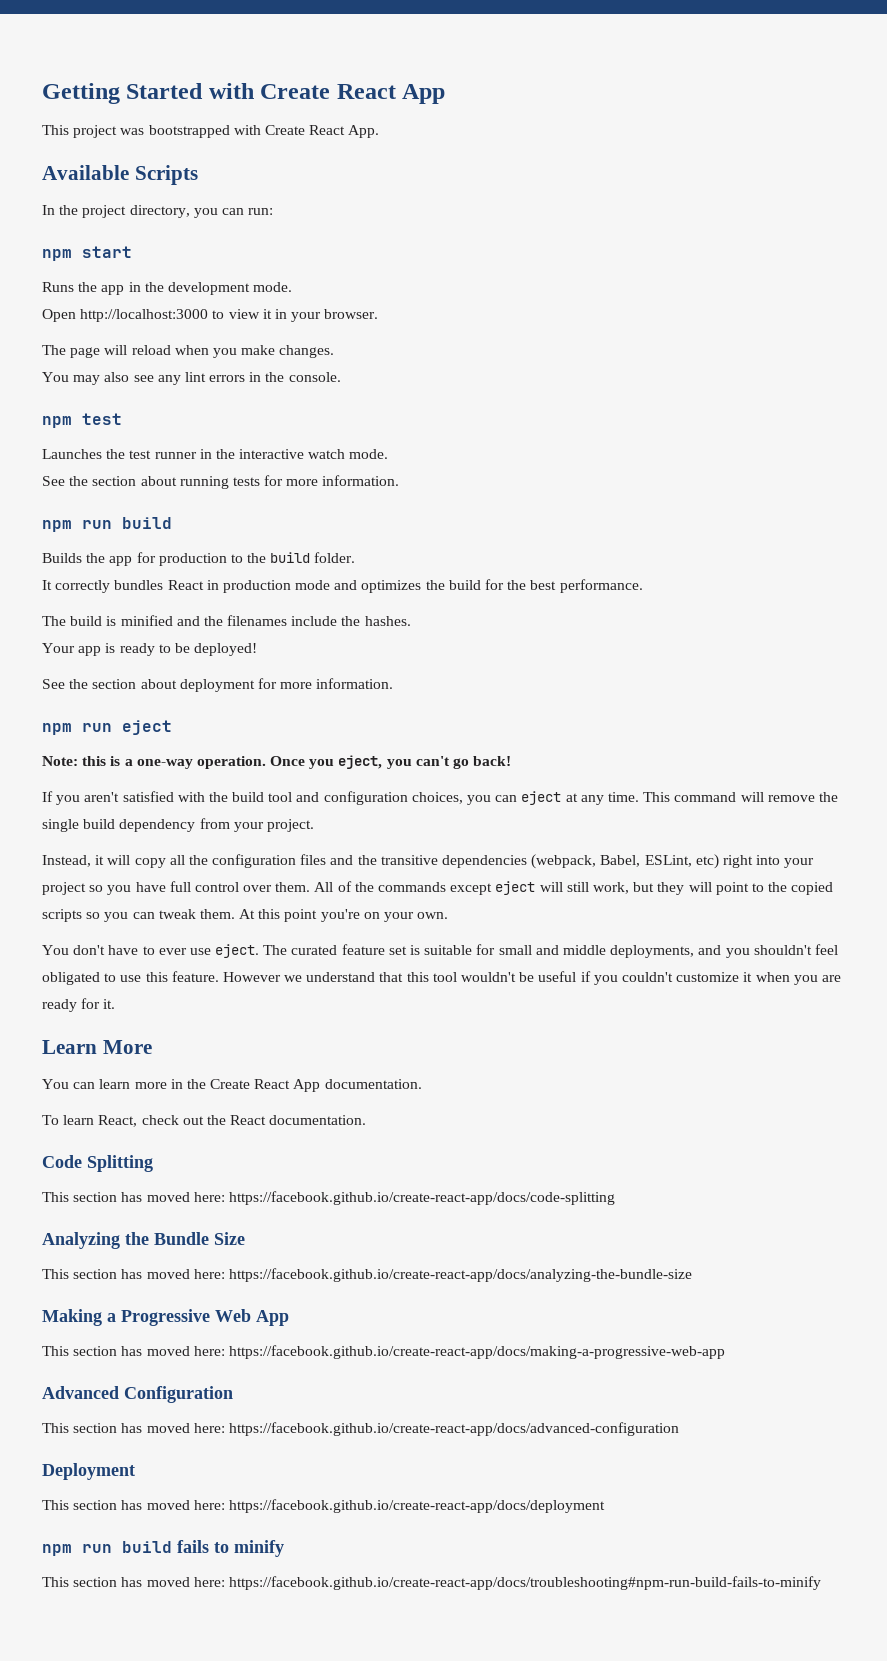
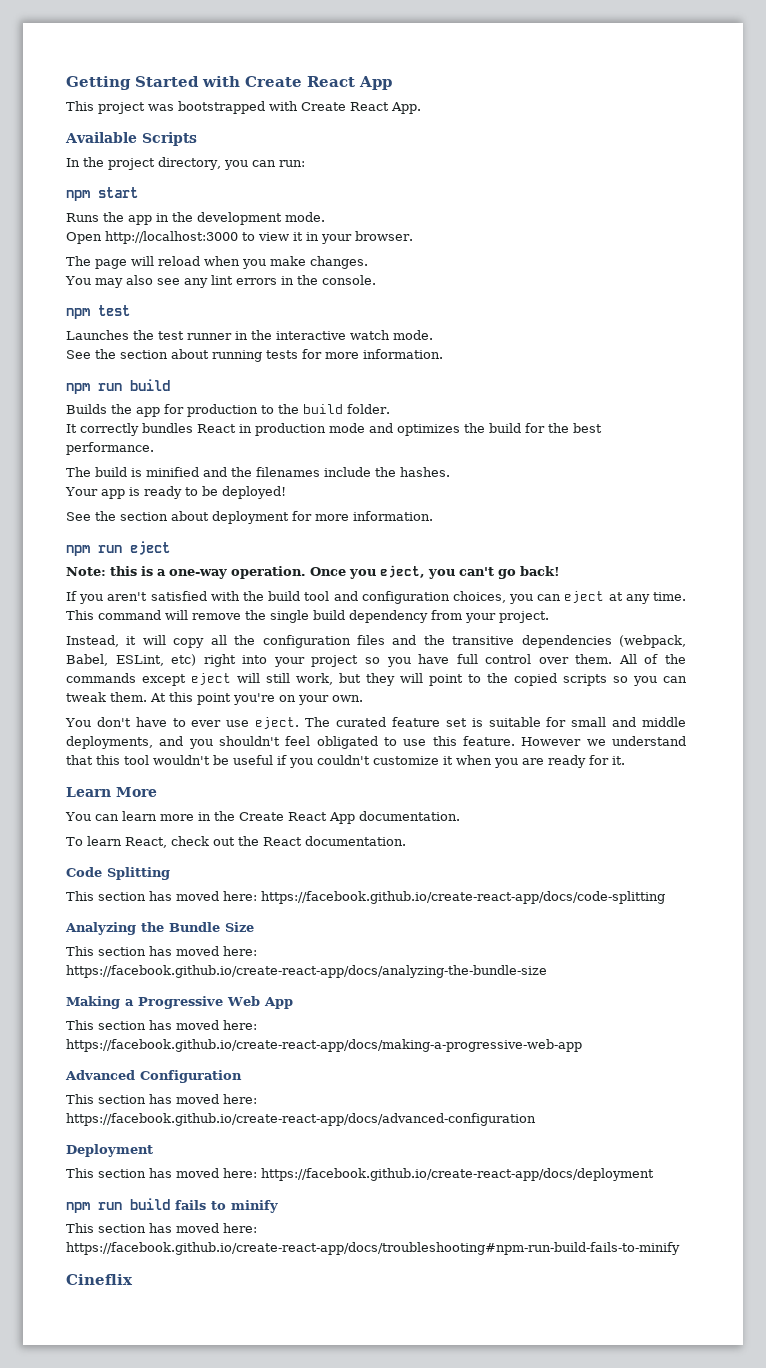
+ Cineflix

